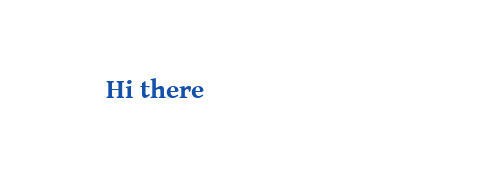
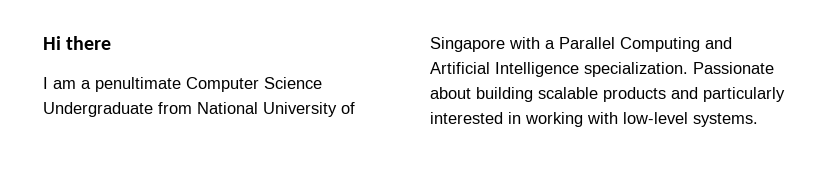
+ I am a penultimate Computer Science Undergraduate from National University of Singapore with a Parallel Computing and Artificial Intelligence specialization. Passionate about building scalable products and particularly interested in working with low-level systems.

